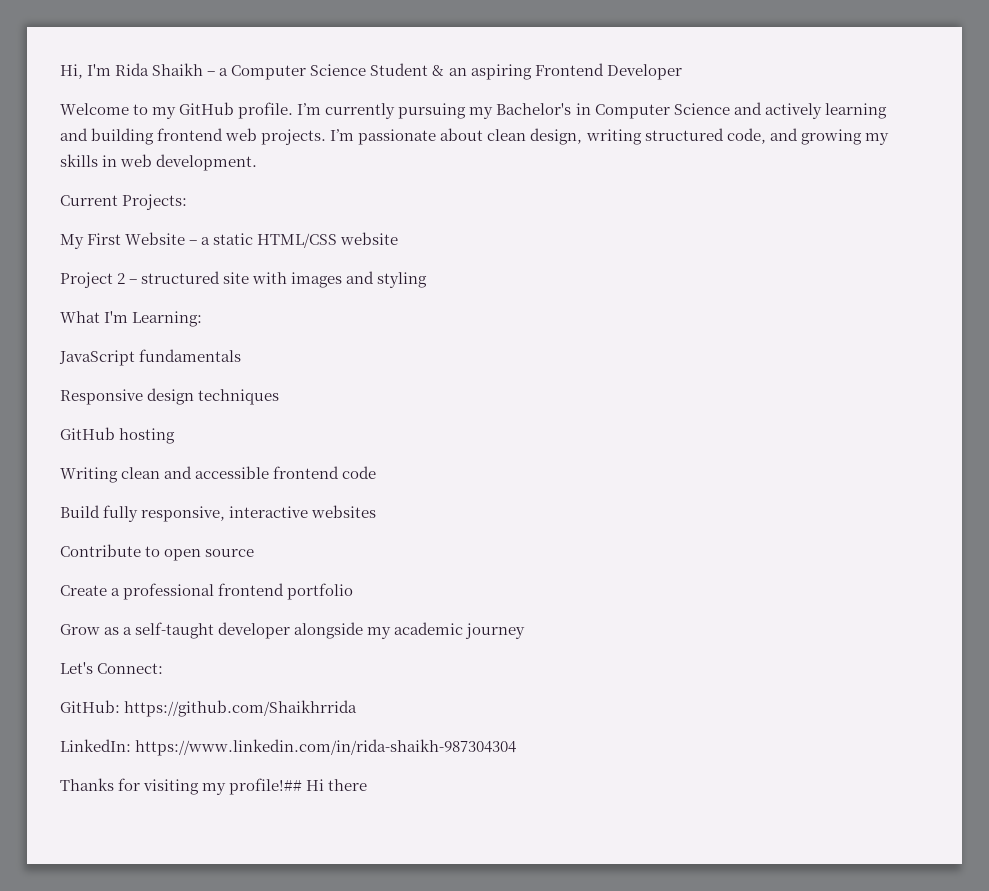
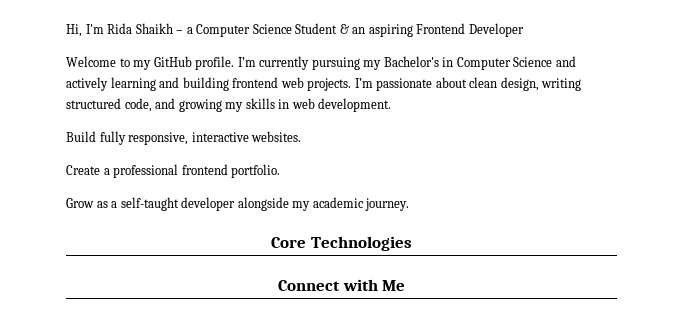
- Current Projects:
- My First Website – a static HTML/CSS website
- Project 2 – structured site with images and styling
- What I'm Learning:
- JavaScript fundamentals
- Responsive design techniques
- GitHub hosting
- Writing clean and accessible frontend code
- Build fully responsive, interactive websites
- Contribute to open source
+ Build fully responsive, interactive websites.
- Create a professional frontend portfolio
+ Create a professional frontend portfolio.
- Grow as a self-taught developer alongside my academic journey
- Let's Connect:
- GitHub: https://github.com/Shaikhrrida
- LinkedIn: https://www.linkedin.com/in/rida-shaikh-987304304
- Thanks for visiting my profile!## Hi there
+ Grow as a self-taught developer alongside my academic journey.
+ Core Technologies
+ Connect with Me

